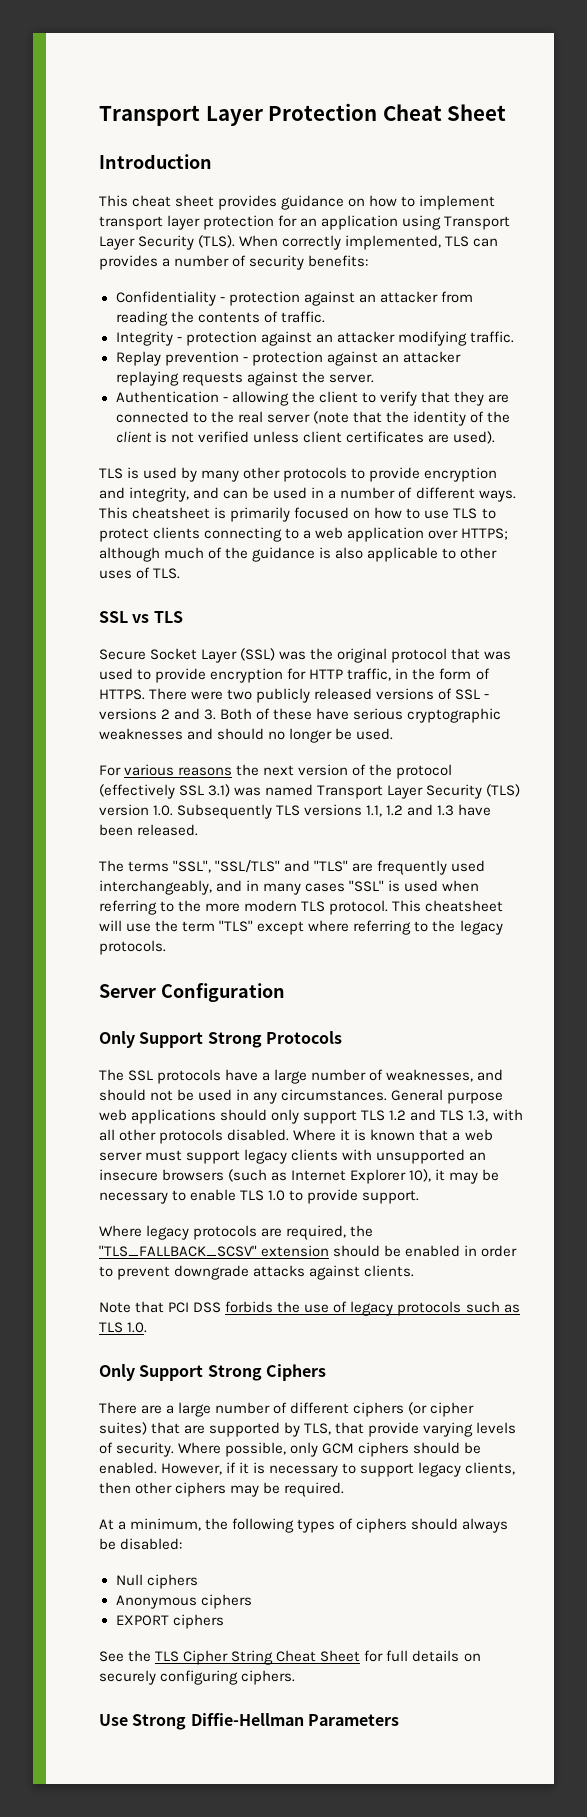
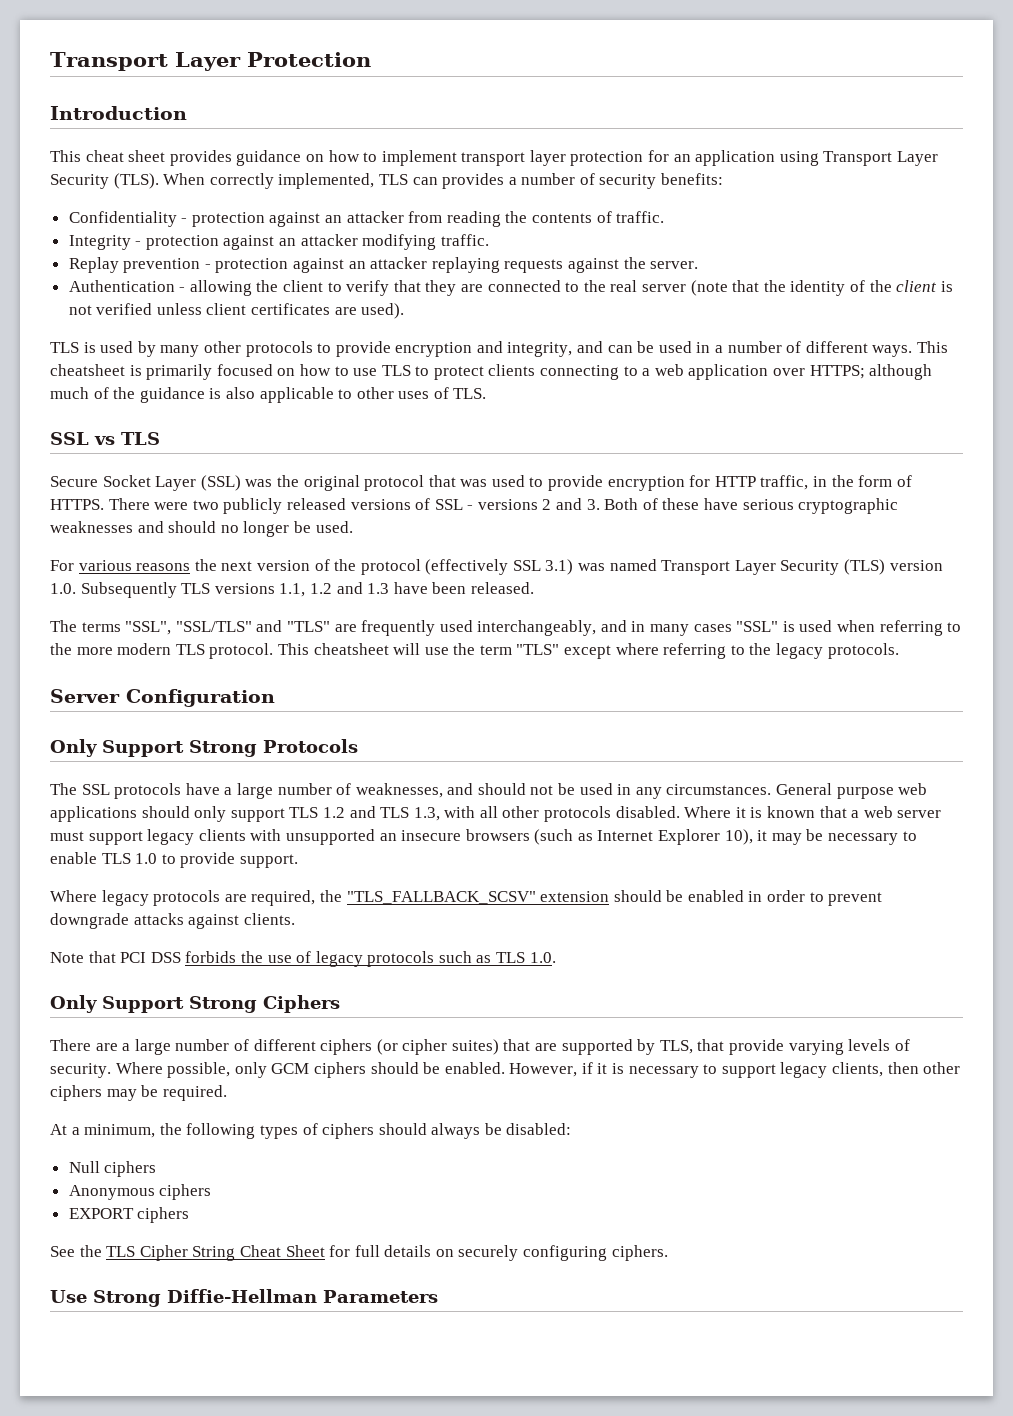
- Transport Layer Protection Cheat Sheet
+ Transport Layer Protection

